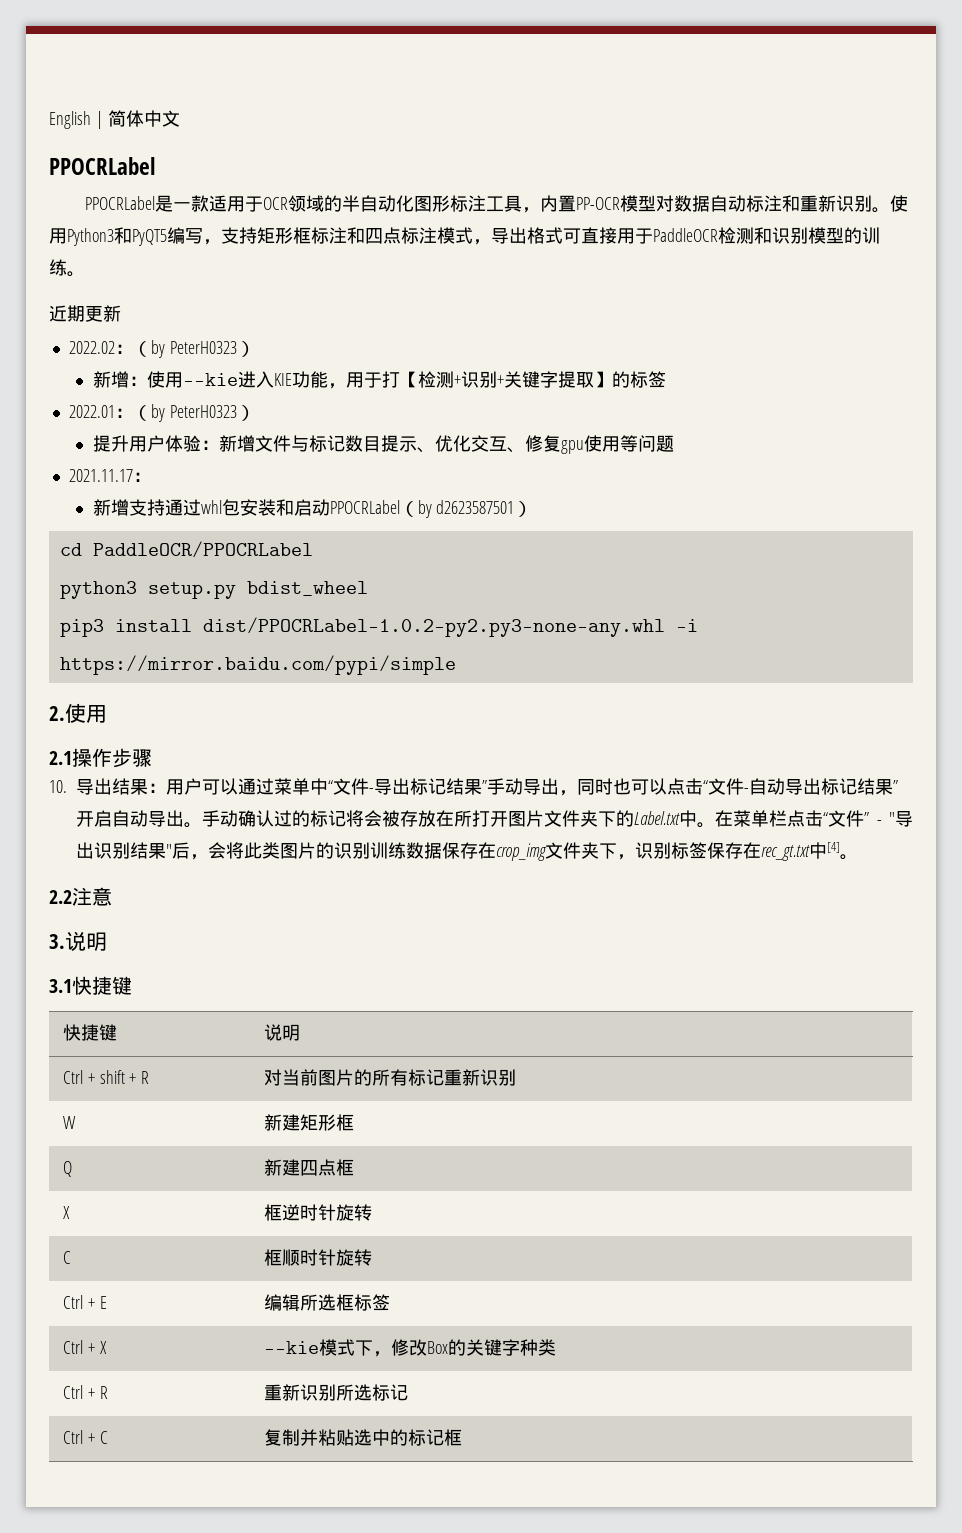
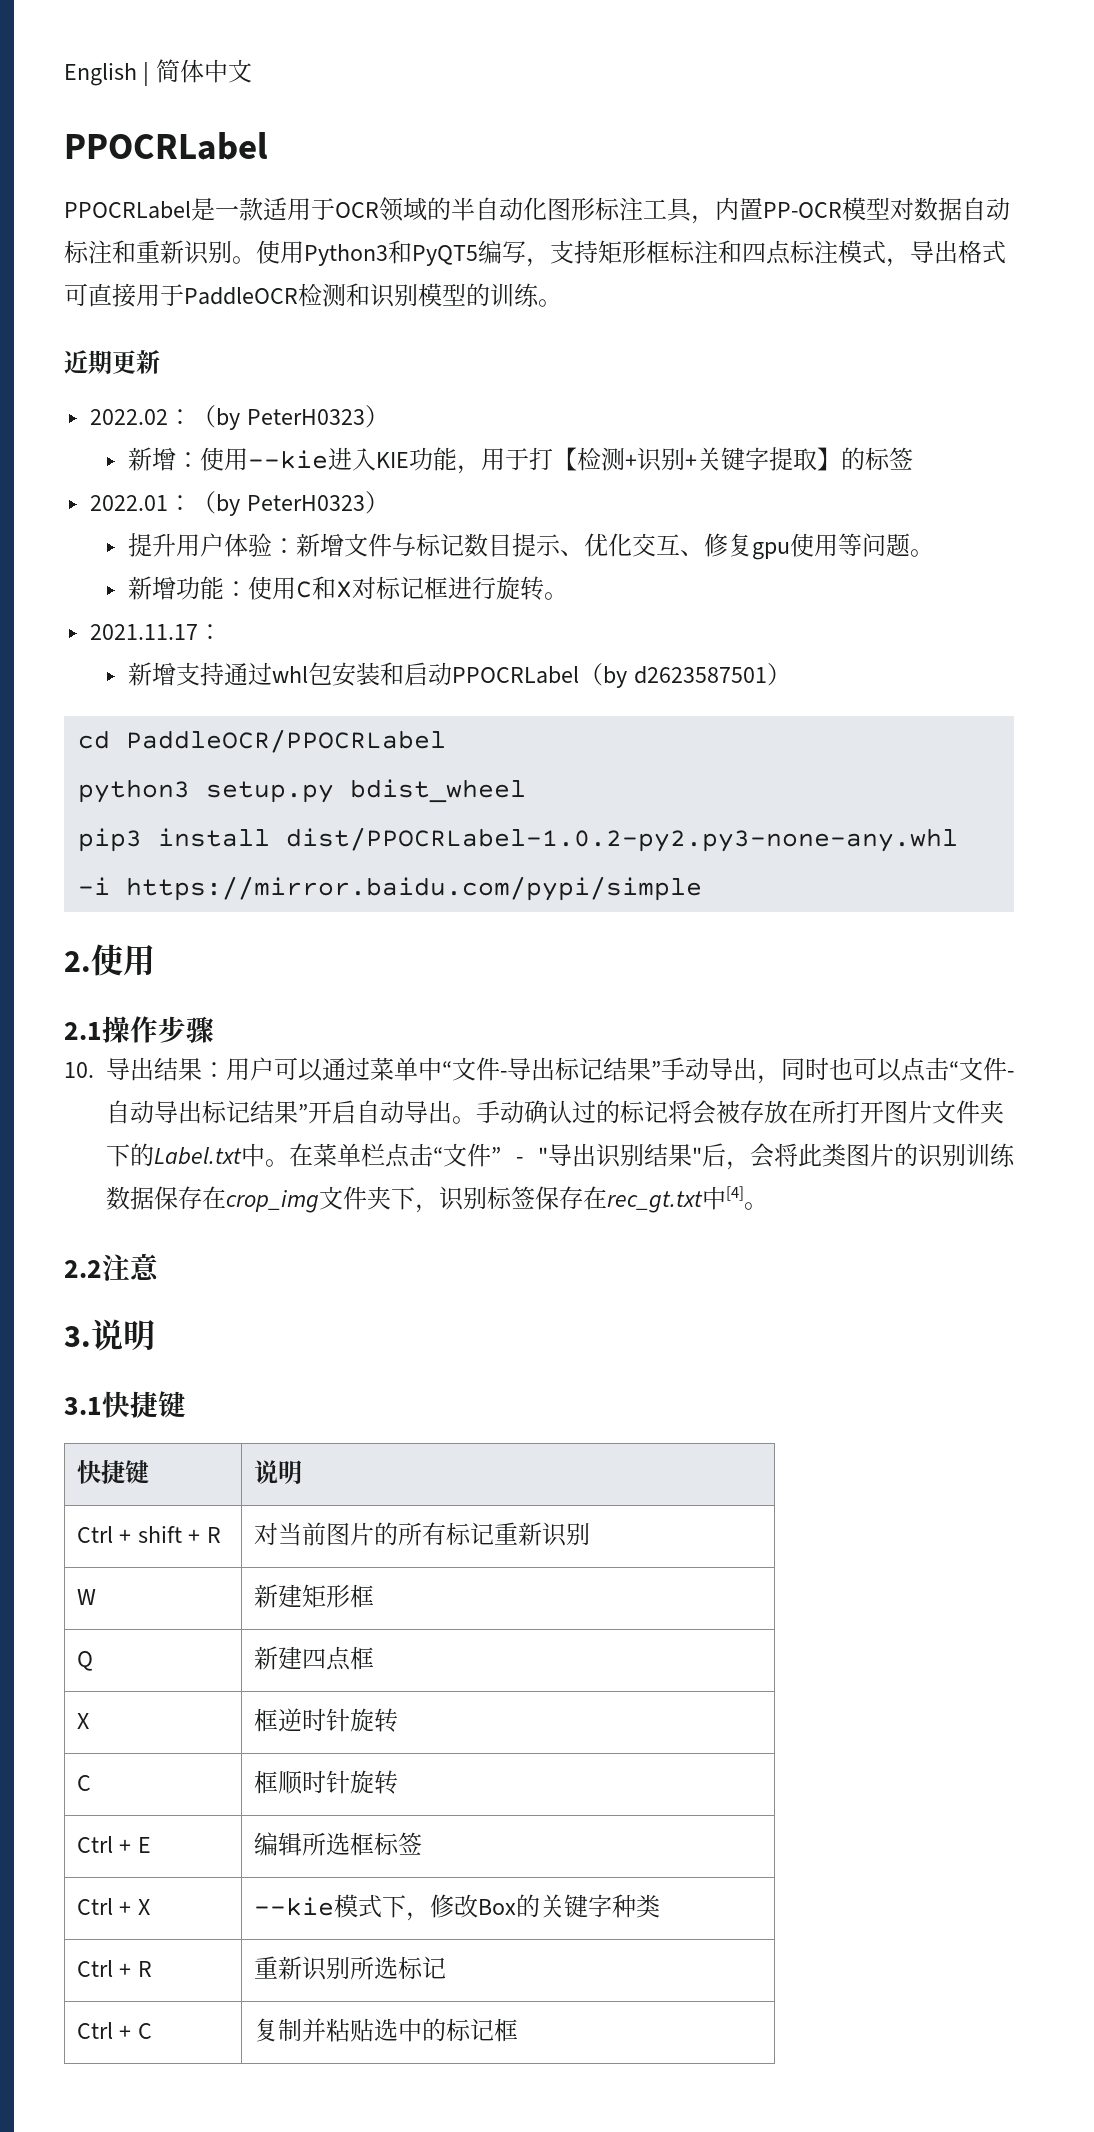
- 提升用户体验：新增文件与标记数目提示、优化交互、修复gpu使用等问题
+ 提升用户体验：新增文件与标记数目提示、优化交互、修复gpu使用等问题。
+ 新增功能：使用C和X对标记框进行旋转。

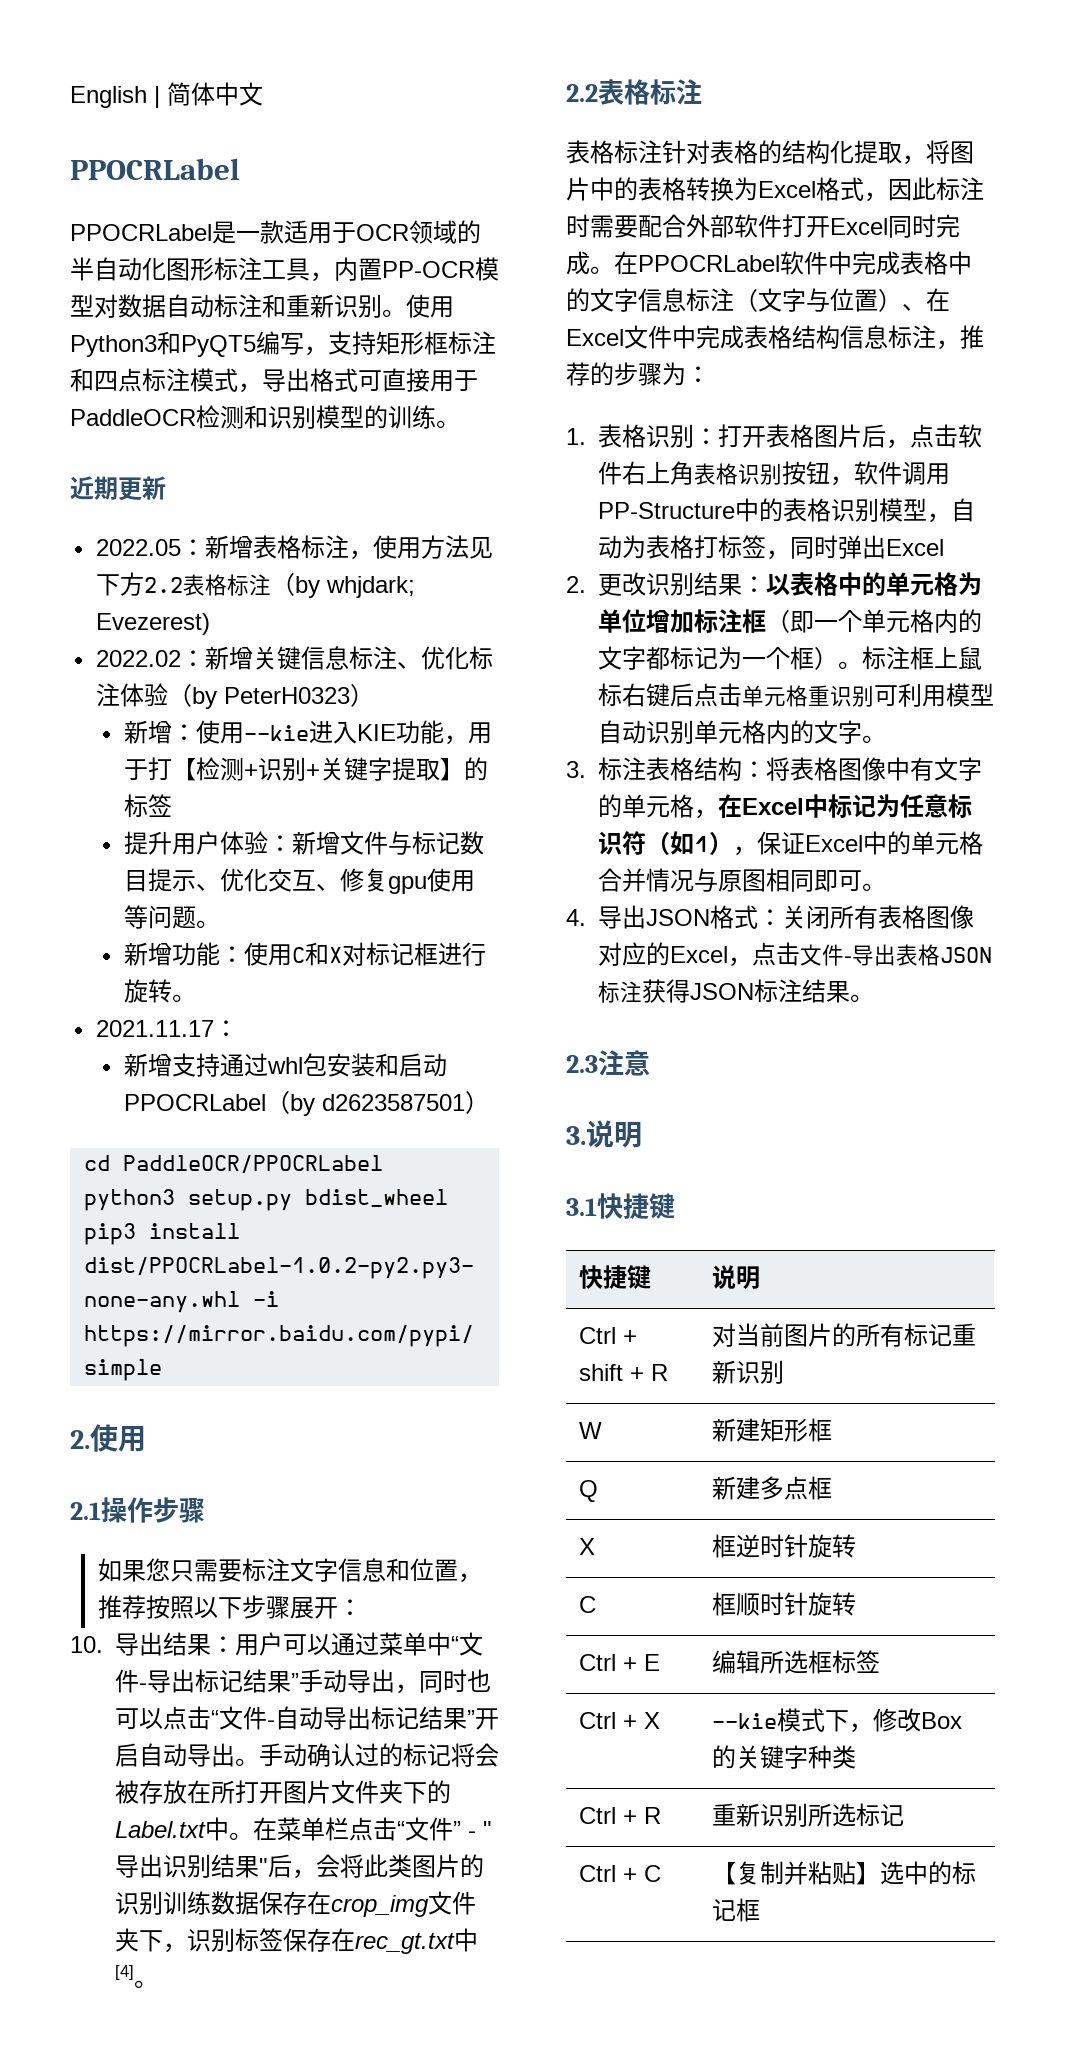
- 2022.02：（by PeterH0323）
+ 2022.05：新增表格标注，使用方法见下方2.2表格标注（by whjdark; Evezerest)
+ 2022.02：新增关键信息标注、优化标注体验（by PeterH0323）
- 2022.01：（by PeterH0323）
+ 如果您只需要标注文字信息和位置，推荐按照以下步骤展开：
  在菜单栏点击“文件” - "导出识别结果"后，会将此类图片的识别训练数据保存在crop_img文件夹下，识别标签保存在rec_gt.txt中[4]。
- 2.2注意
+ 2.2表格标注
+ 表格标注针对表格的结构化提取，将图片中的表格转换为Excel格式，因此标注时需要配合外部软件打开Excel同时完成。在PPOCRLabel软件中完成表格中的文字信息标注（文字与位置）、在Excel文件中完成表格结构信息标注，推荐的步骤为：
+ 1.表格识别：打开表格图片后，点击软件右上角表格识别按钮，软件调用PP-Structure中的表格识别模型，自动为表格打标签，同时弹出Excel
+ 2.更改识别结果：以表格中的单元格为单位增加标注框（即一个单元格内的文字都标记为一个框）。标注框上鼠标右键后点击单元格重识别可利用模型自动识别单元格内的文字。
+ 3.标注表格结构：将表格图像中有文字的单元格，在Excel中标记为任意标识符（如1），保证Excel中的单元格合并情况与原图相同即可。
+ 4.导出JSON格式：关闭所有表格图像对应的Excel，点击文件-导出表格JSON标注获得JSON标注结果。
+ 2.3注意
- Q | 新建四点框
+ Q | 新建多点框
- Ctrl + C | 复制并粘贴选中的标记框
+ Ctrl + C | 【复制并粘贴】选中的标记框

